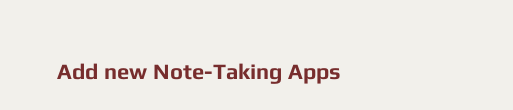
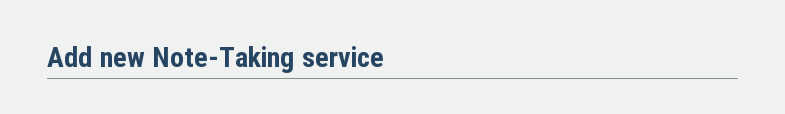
- Add new Note-Taking Apps
+ Add new Note-Taking service

